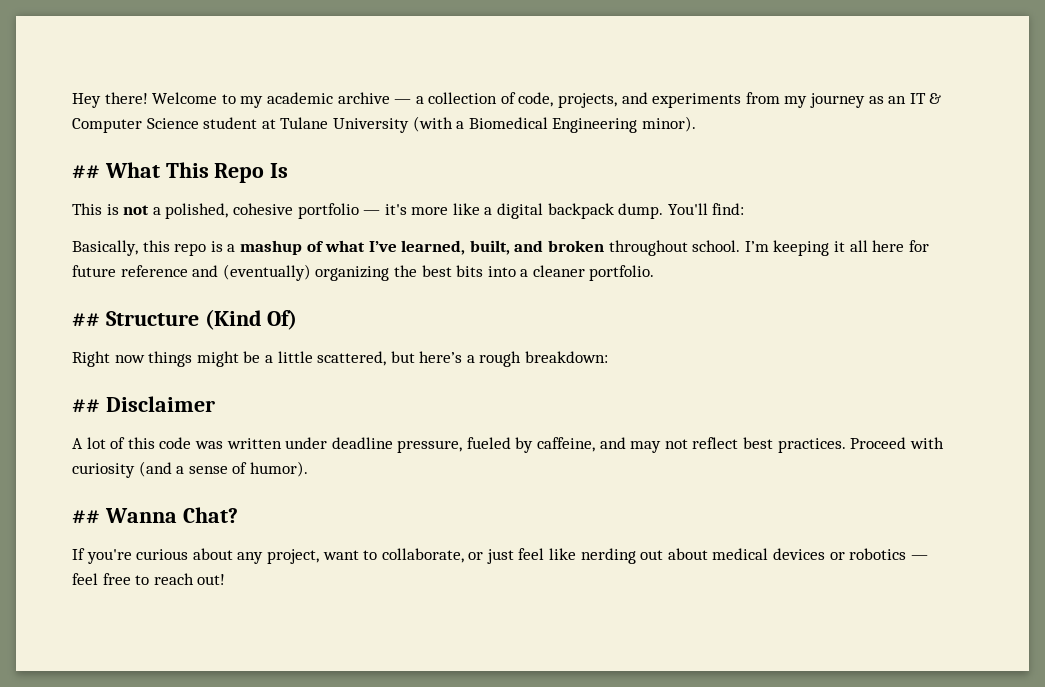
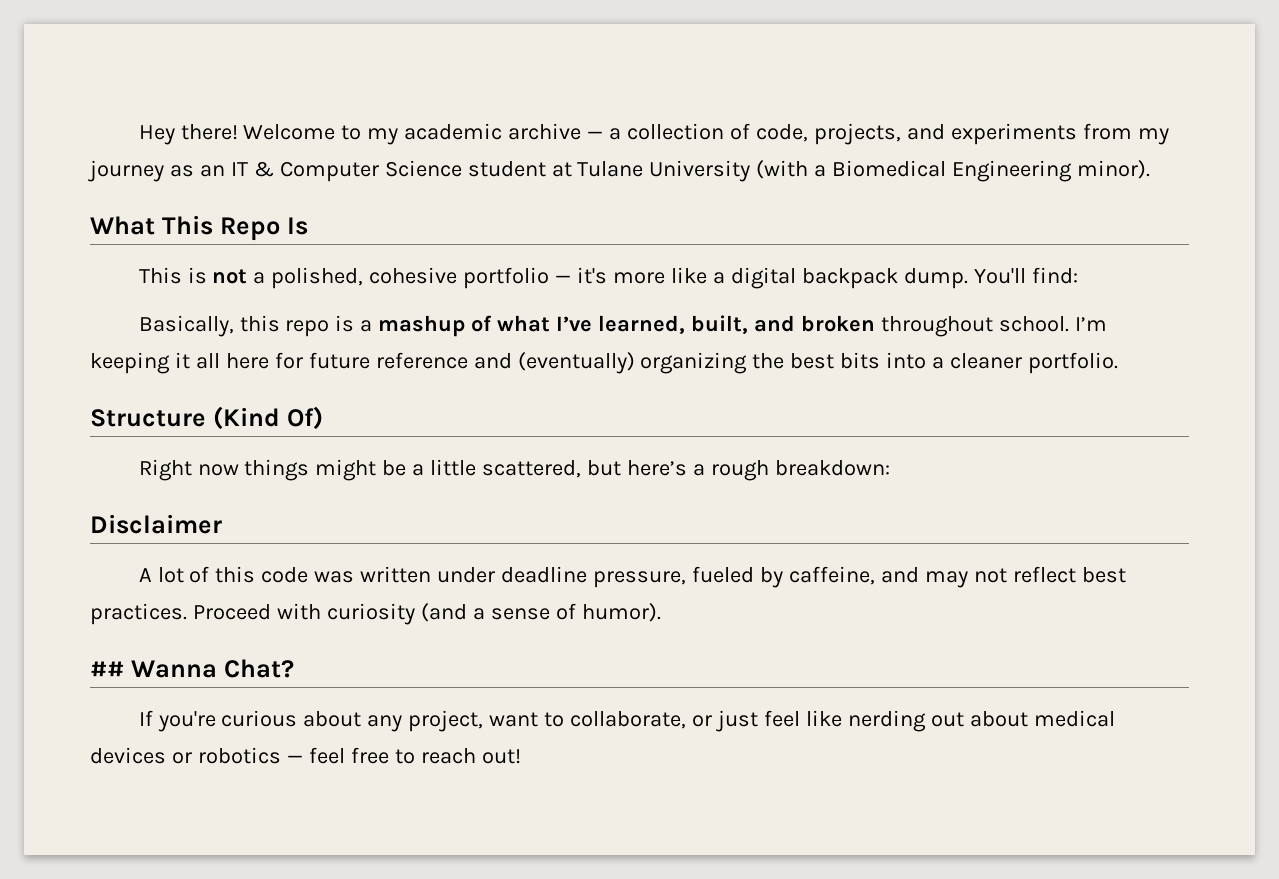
- ## What This Repo Is
+ What This Repo Is
- ## Structure (Kind Of)
+ Structure (Kind Of)
- ## Disclaimer
+ Disclaimer

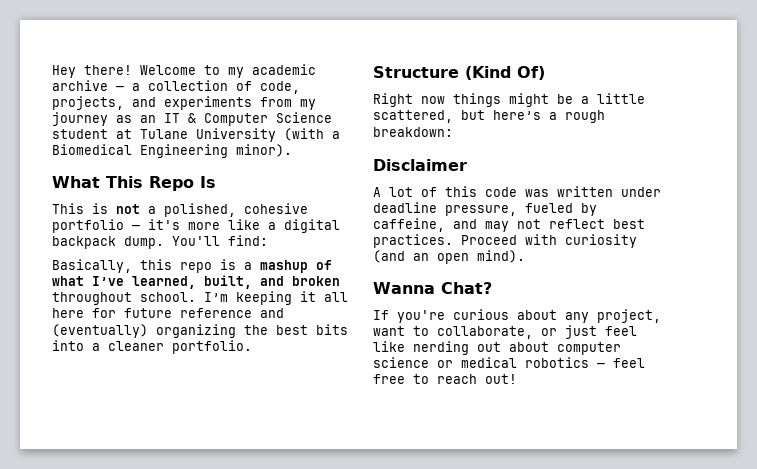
- Proceed with curiosity (and a sense of humor).
- ## Wanna Chat?
+ Proceed with curiosity (and an open mind).
+ Wanna Chat?
- If you're curious about any project, want to collaborate, or just feel like nerding out about medical devices or robotics — feel free to reach out!
+ If you're curious about any project, want to collaborate, or just feel like nerding out about computer science or medical robotics — feel free to reach out!

